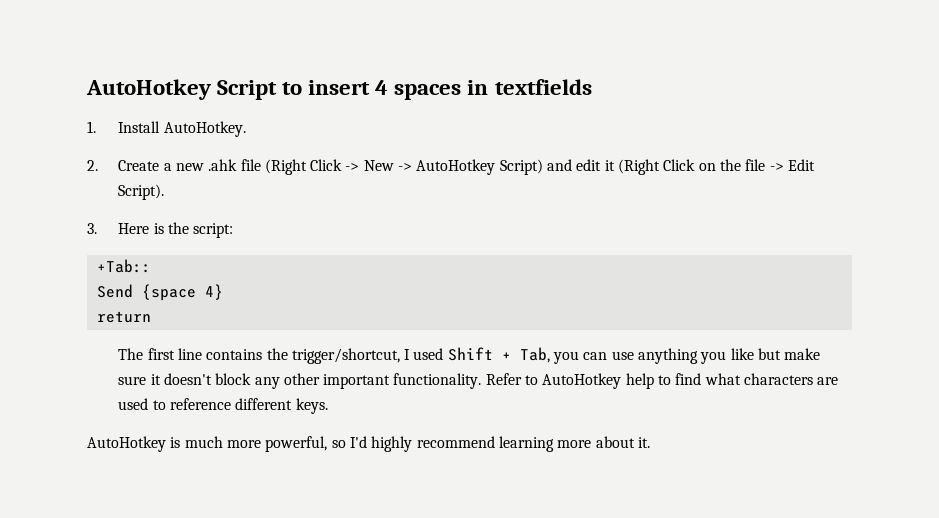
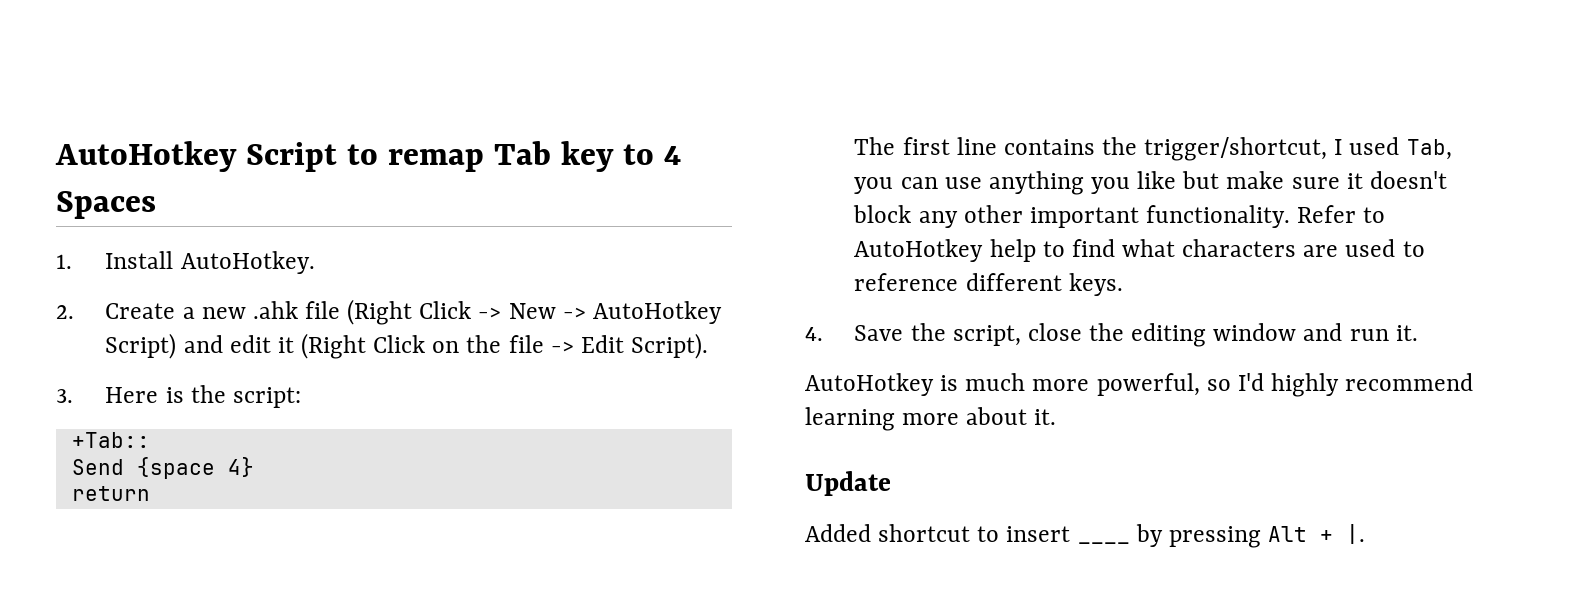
- AutoHotkey Script to insert 4 spaces in textfields
+ AutoHotkey Script to remap Tab key to 4 Spaces
- The first line contains the trigger/shortcut, I used Shift + Tab, you can use anything you like but make sure it doesn't block any other important functionality.
+ The first line contains the trigger/shortcut, I used Tab, you can use anything you like but make sure it doesn't block any other important functionality.
+ 4. Save the script, close the editing window and run it.
+ Update
+ Added shortcut to insert ____ by pressing Alt + |.

